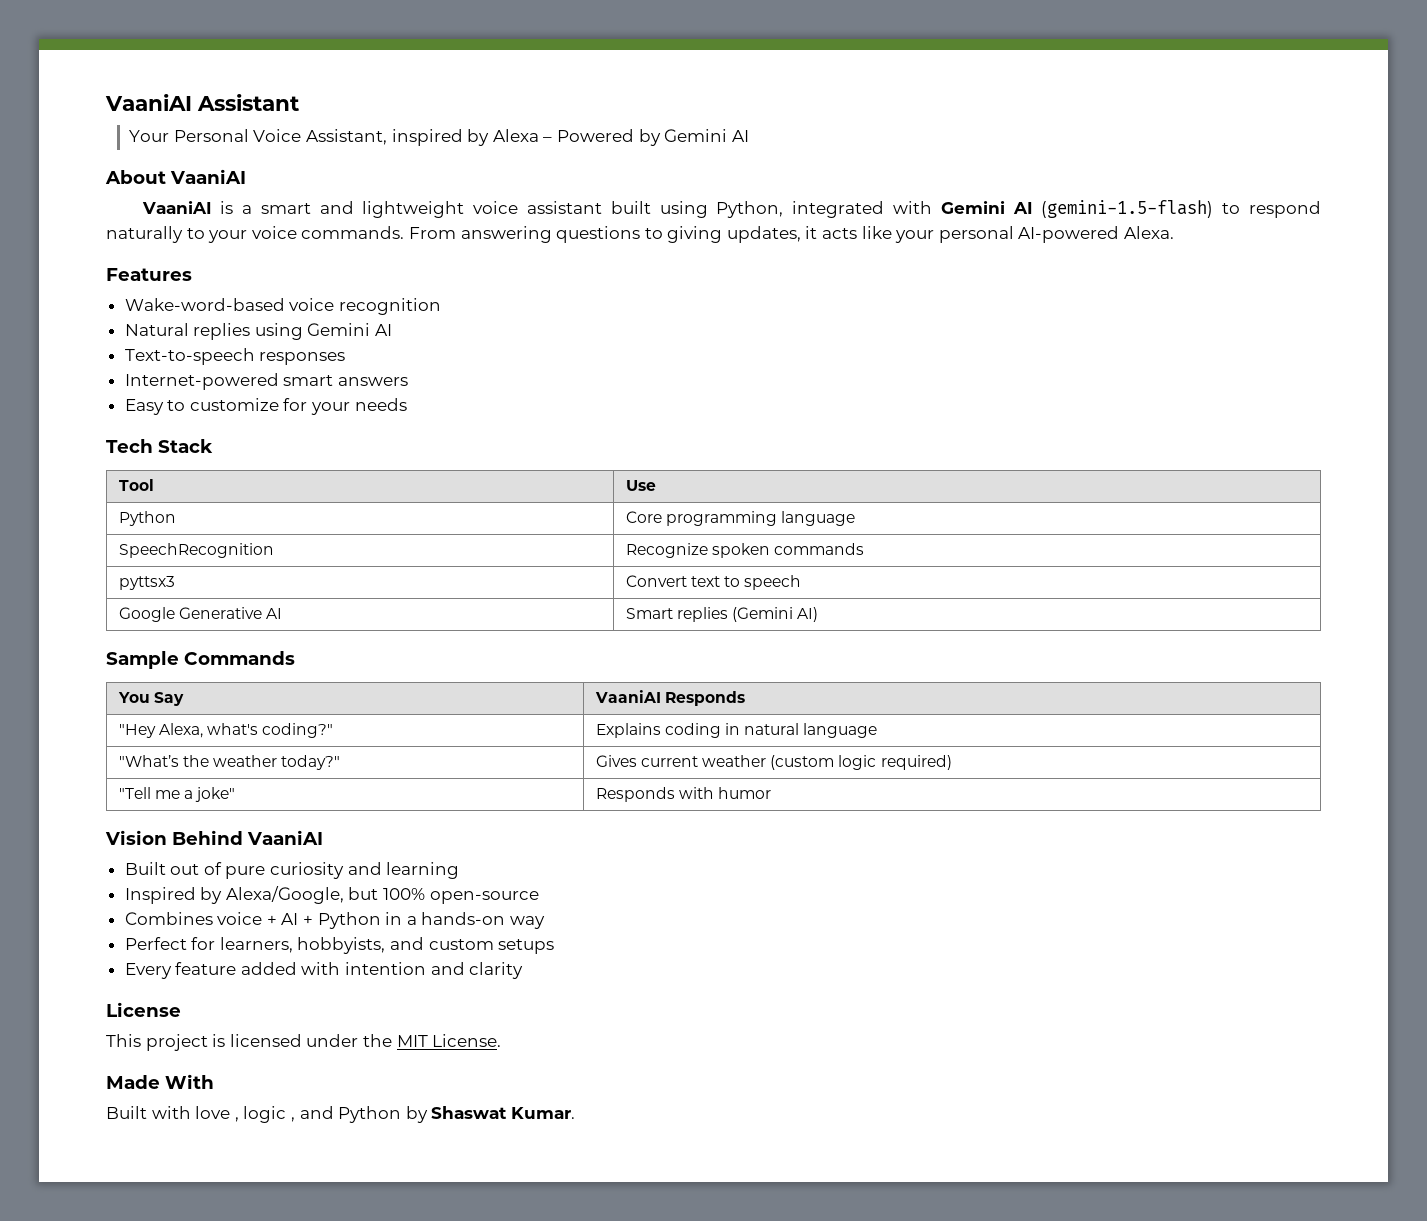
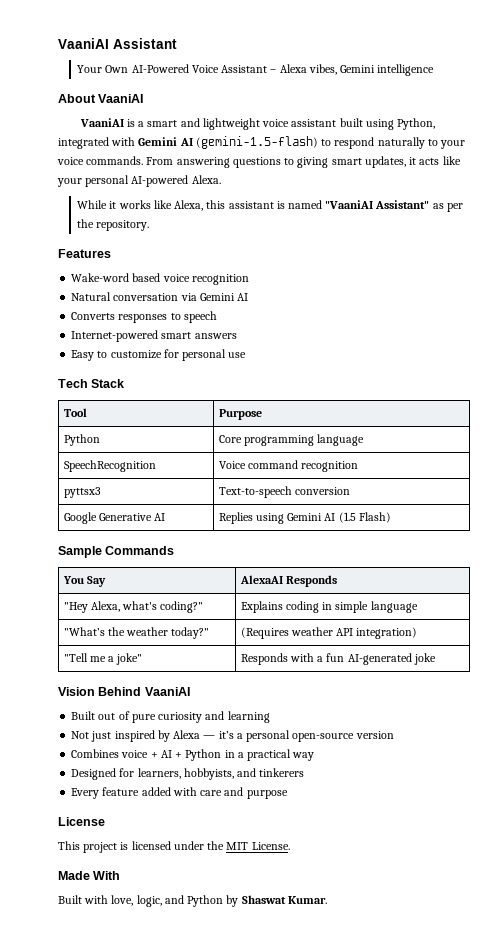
- Your Personal Voice Assistant, inspired by Alexa – Powered by Gemini AI
+ Your Own AI-Powered Voice Assistant – Alexa vibes, Gemini intelligence
- From answering questions to giving updates, it acts like your personal AI-powered Alexa.
+ From answering questions to giving smart updates, it acts like your personal AI-powered Alexa.
+ While it works like Alexa, this assistant is named "VaaniAI Assistant" as per the repository.
- Wake-word-based voice recognition
+ Wake-word based voice recognition
- Natural replies using Gemini AI
- Text-to-speech responses
+ Natural conversation via Gemini AI
+ Converts responses to speech
- Easy to customize for your needs
+ Easy to customize for personal use
- Tool | Use
+ Tool | Purpose
- SpeechRecognition | Recognize spoken commands
- pyttsx3 | Convert text to speech
- Google Generative AI | Smart replies (Gemini AI)
+ SpeechRecognition | Voice command recognition
+ pyttsx3 | Text-to-speech conversion
+ Google Generative AI | Replies using Gemini AI (1.5 Flash)
- You Say | VaaniAI Responds
+ You Say | AlexaAI Responds
- "Hey Alexa, what's coding?" | Explains coding in natural language
+ "Hey Alexa, what's coding?" | Explains coding in simple language
- "What’s the weather today?" | Gives current weather (custom logic required)
+ "What’s the weather today?" | (Requires weather API integration)
- "Tell me a joke" | Responds with humor
+ "Tell me a joke" | Responds with a fun AI-generated joke
- Inspired by Alexa/Google, but 100% open-source
+ Not just inspired by Alexa — it’s a personal open-source version
- Combines voice + AI + Python in a hands-on way
+ Combines voice + AI + Python in a practical way
- Perfect for learners, hobbyists, and custom setups
+ Designed for learners, hobbyists, and tinkerers
- Every feature added with intention and clarity
+ Every feature added with care and purpose
- Built with love , logic , and Python by Shaswat Kumar.
+ Built with love, logic, and Python by Shaswat Kumar.

